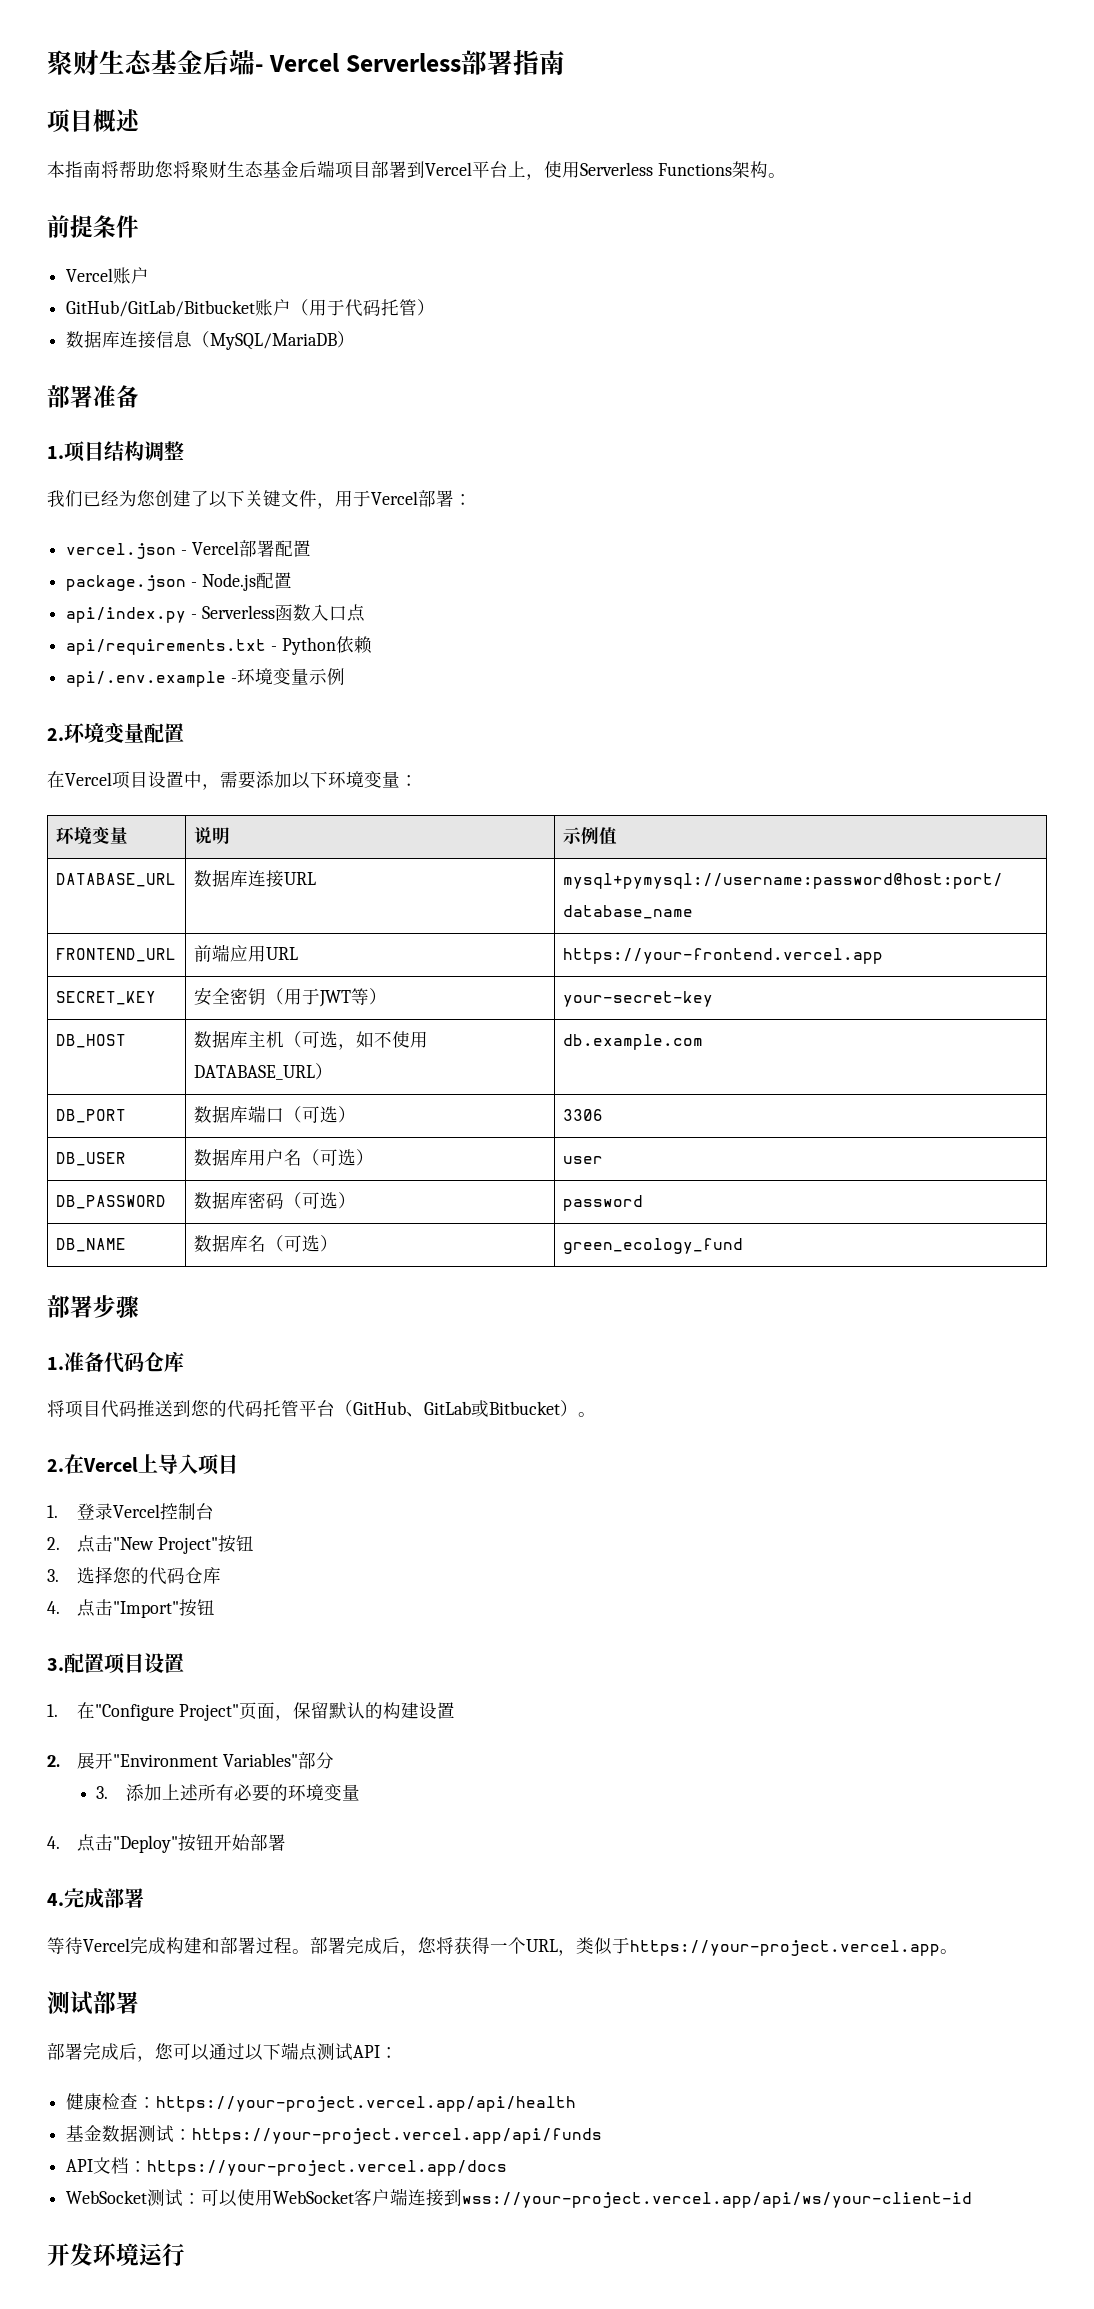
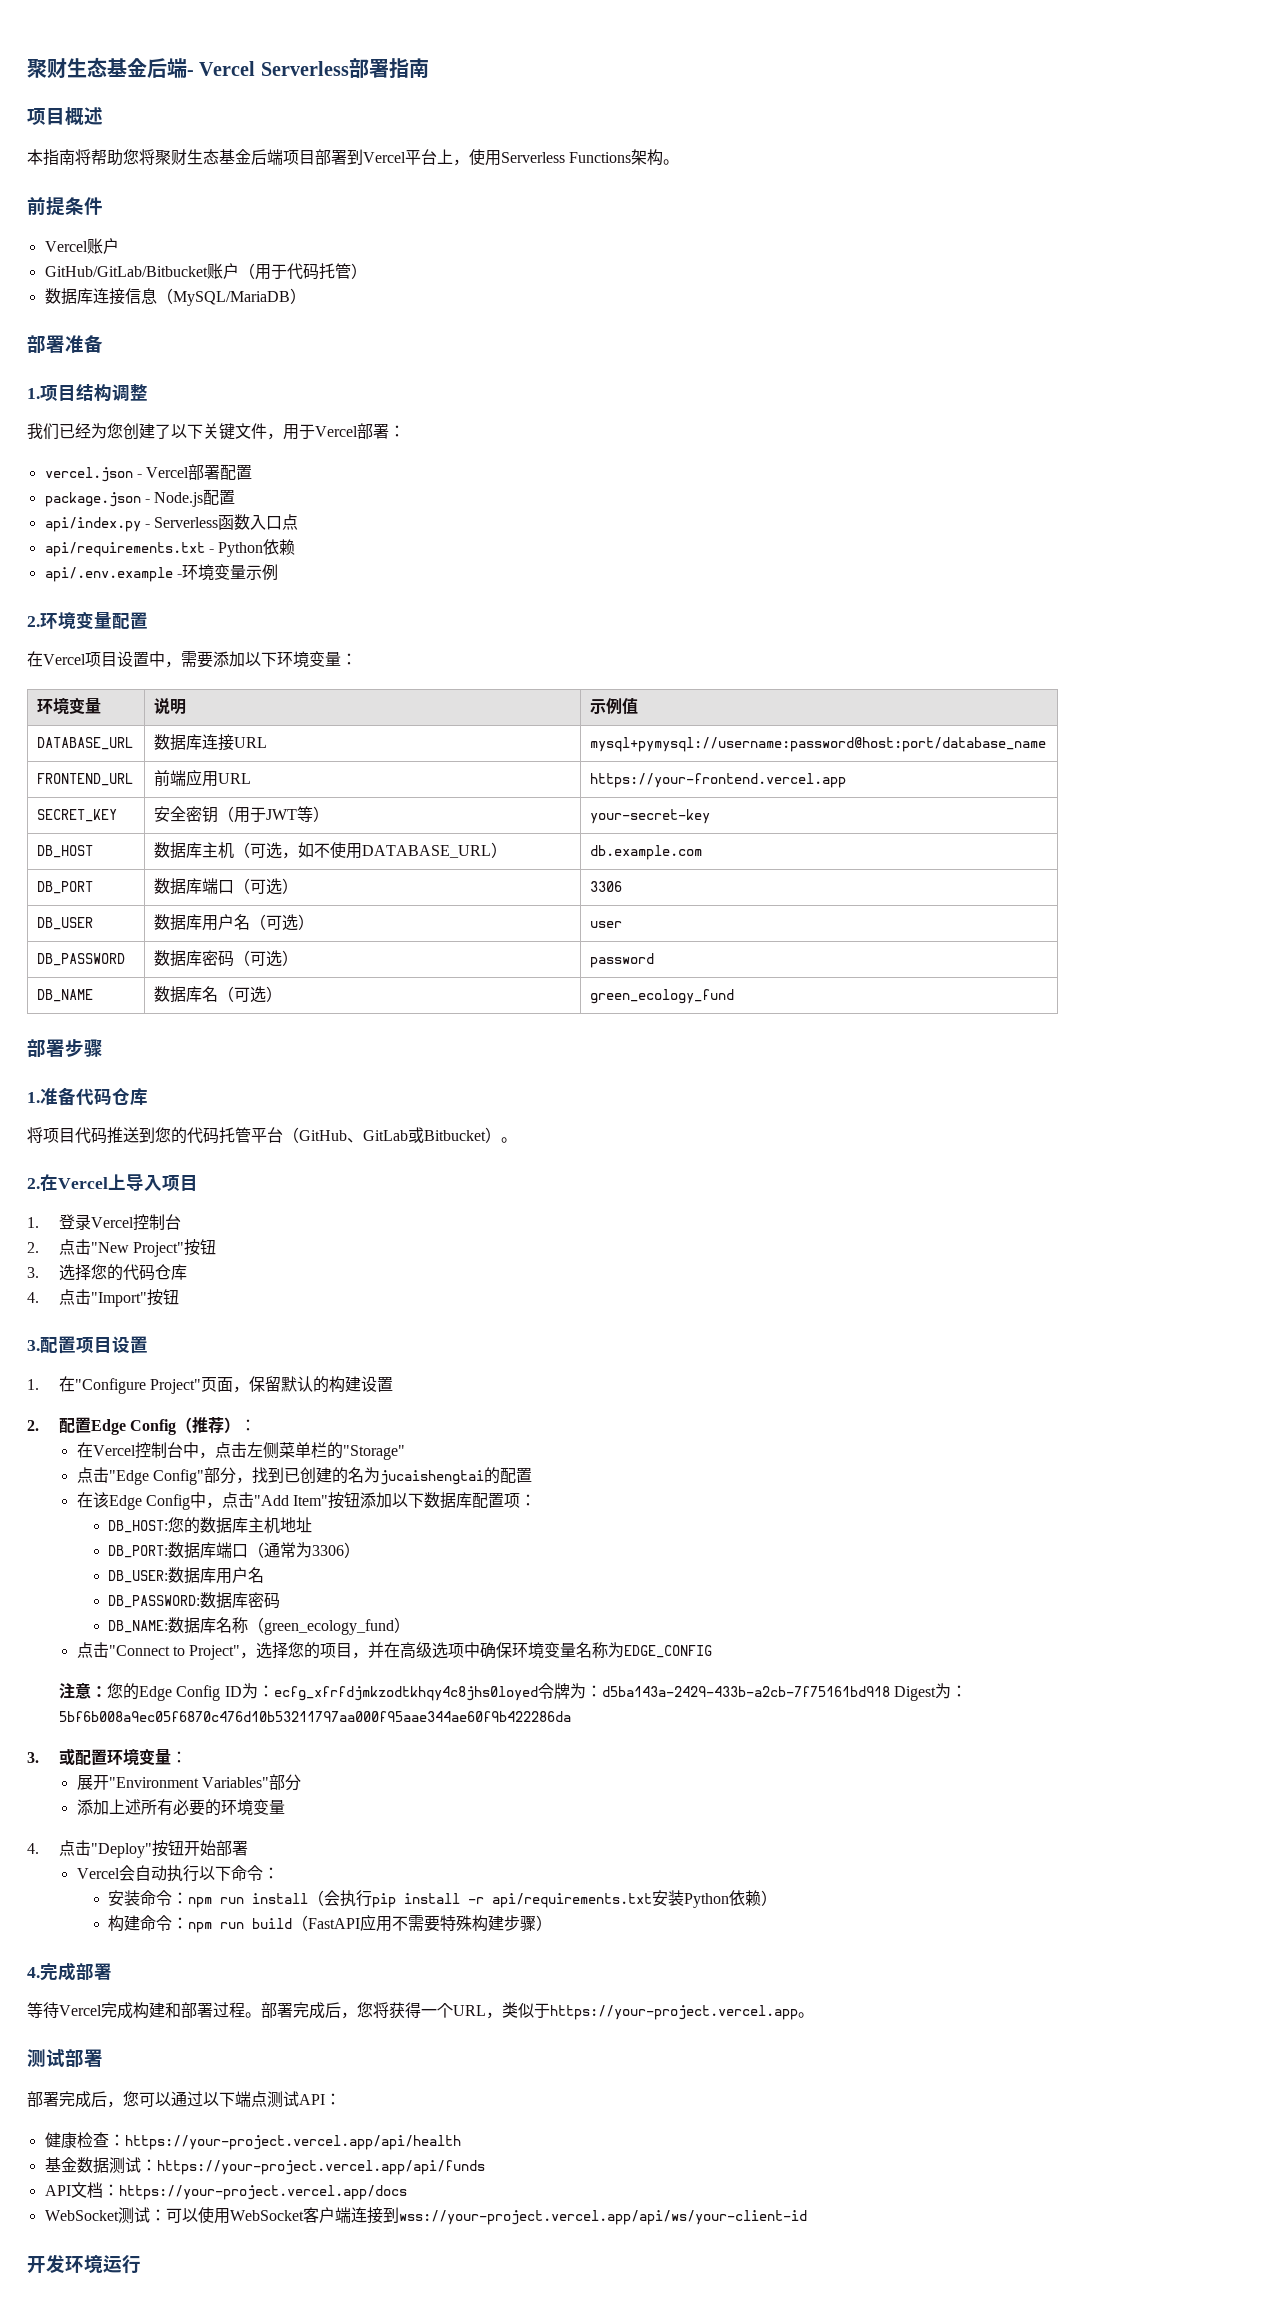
- 2.展开"Environment Variables"部分
+ 2.配置Edge Config（推荐）：
+ 在Vercel控制台中，点击左侧菜单栏的"Storage"
+ 点击"Edge Config"部分，找到已创建的名为jucaishengtai的配置
+ 在该Edge Config中，点击"Add Item"按钮添加以下数据库配置项：
+ DB_HOST:您的数据库主机地址
+ DB_PORT:数据库端口（通常为3306）
+ DB_USER:数据库用户名
+ DB_PASSWORD:数据库密码
+ DB_NAME:数据库名称（green_ecology_fund）
+ 点击"Connect to Project"，选择您的项目，并在高级选项中确保环境变量名称为EDGE_CONFIG
+ 注意：您的Edge Config ID为：ecfg_xfrfdjmkzodtkhqy4c8jhs0loyed令牌为：d5ba143a-2429-433b-a2cb-7f75161bd918 Digest为：5bf6b008a9ec05f6870c476d10b53211797aa000f95aae344ae60f9b422286da
+ 3.或配置环境变量：
+ 展开"Environment Variables"部分
- 3.添加上述所有必要的环境变量
+ 添加上述所有必要的环境变量
+ Vercel会自动执行以下命令：
+ 安装命令：npm run install（会执行pip install -r api/requirements.txt安装Python依赖）
+ 构建命令：npm run build（FastAPI应用不需要特殊构建步骤）

